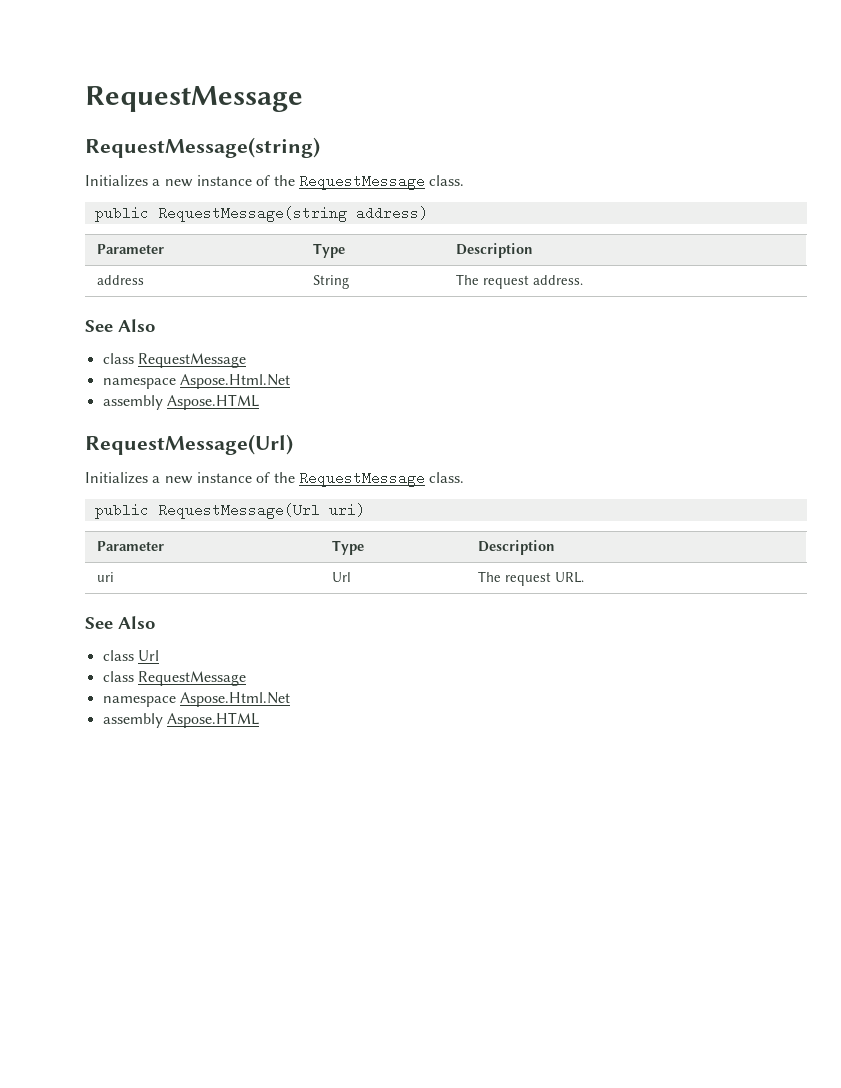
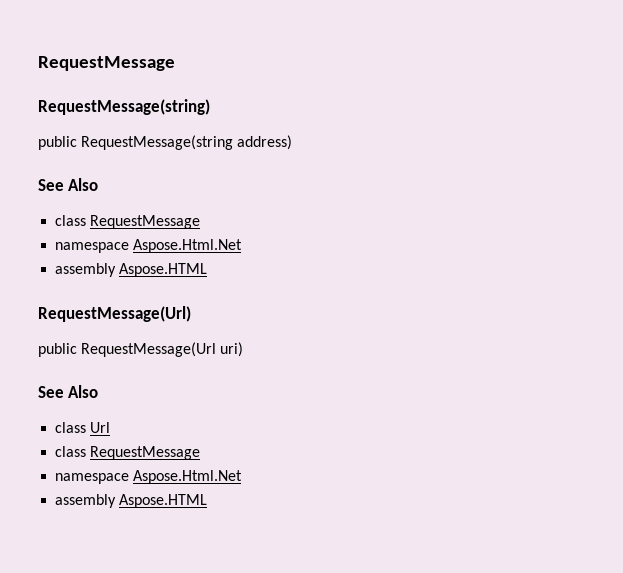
  RequestMessage(string)
- Initializes a new instance of the RequestMessage class.
  public RequestMessage(string address)
- Parameter | Type | Description
- address | String | The request address.
  RequestMessage(Url)
- Initializes a new instance of the RequestMessage class.
  public RequestMessage(Url uri)
- Parameter | Type | Description
- uri | Url | The request URL.

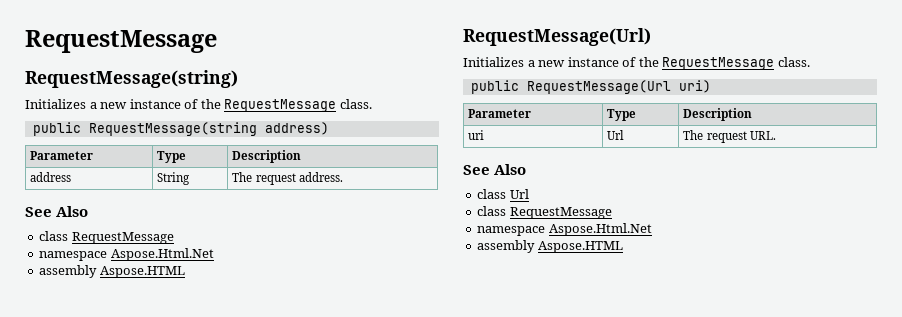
  RequestMessage(string)
+ Initializes a new instance of the RequestMessage class.
  public RequestMessage(string address)
+ Parameter | Type | Description
+ address | String | The request address.
  RequestMessage(Url)
+ Initializes a new instance of the RequestMessage class.
  public RequestMessage(Url uri)
+ Parameter | Type | Description
+ uri | Url | The request URL.

